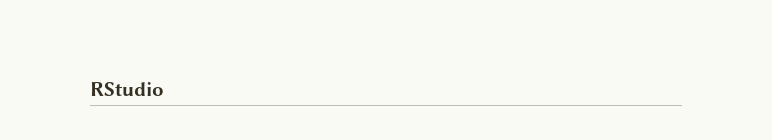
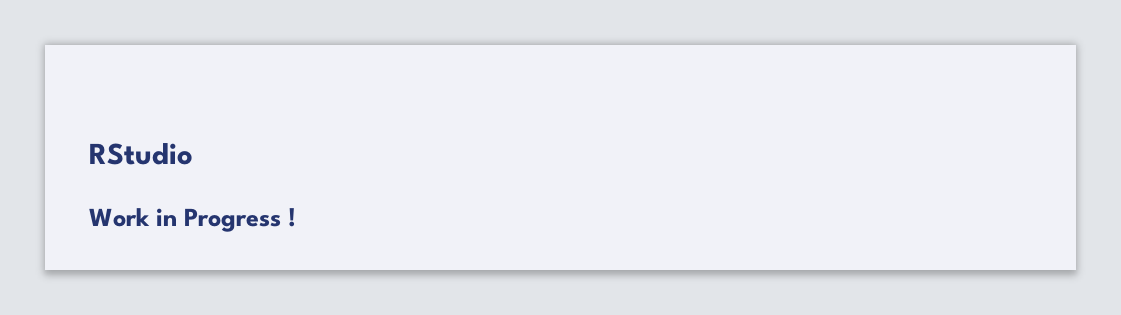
+ Work in Progress !

